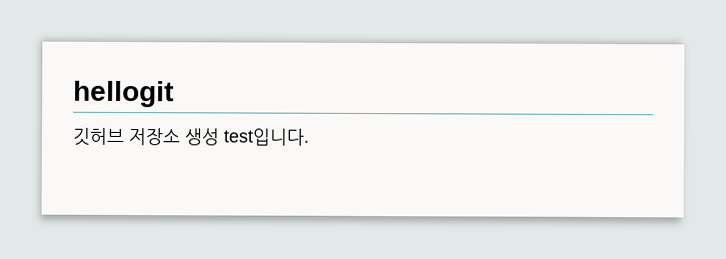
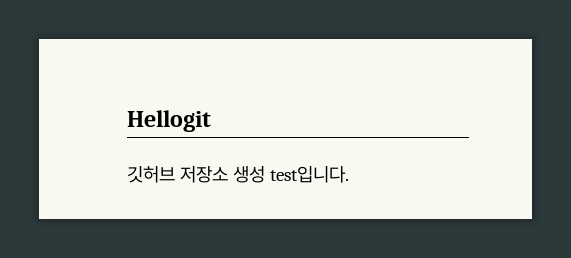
- hellogit
+ Hellogit

